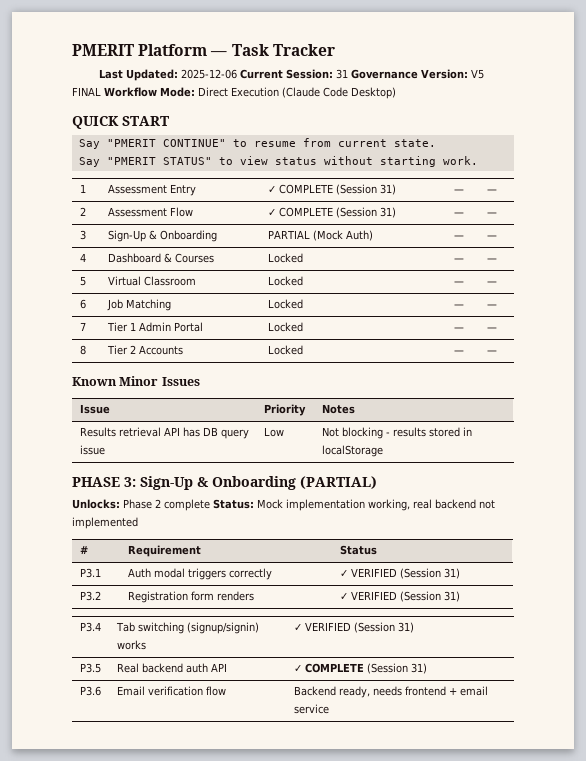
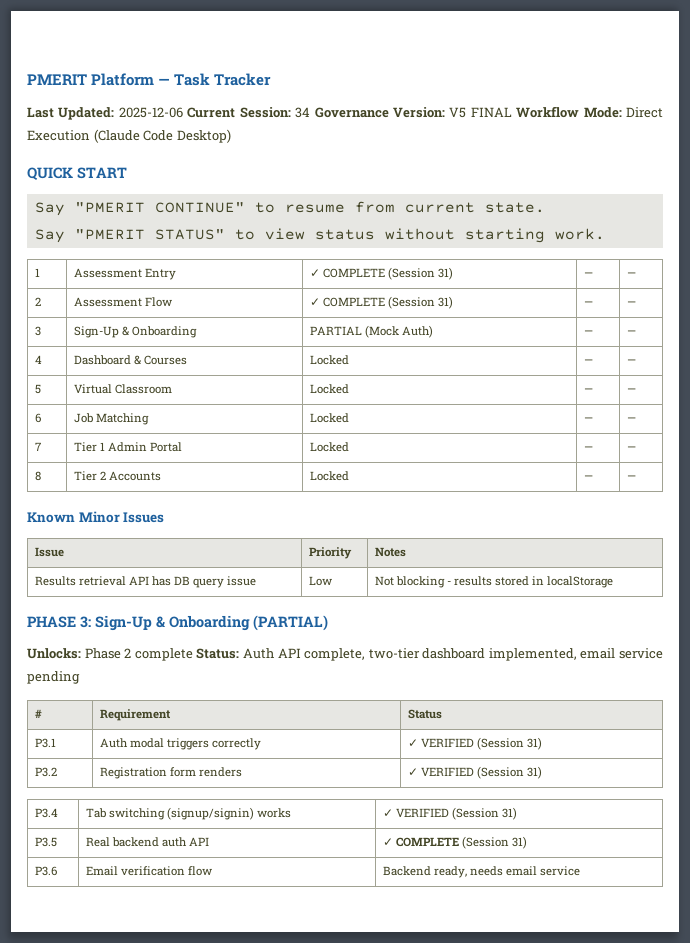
- Last Updated: 2025-12-06 Current Session: 31 Governance Version: V5 FINAL Workflow Mode: Direct Execution (Claude Code Desktop)
+ Last Updated: 2025-12-06 Current Session: 34 Governance Version: V5 FINAL Workflow Mode: Direct Execution (Claude Code Desktop)
- Unlocks: Phase 2 complete Status: Mock implementation working, real backend not implemented
+ Unlocks: Phase 2 complete Status: Auth API complete, two-tier dashboard implemented, email service pending
- P3.6 | Email verification flow | Backend ready, needs frontend + email service
+ P3.6 | Email verification flow | Backend ready, needs email service

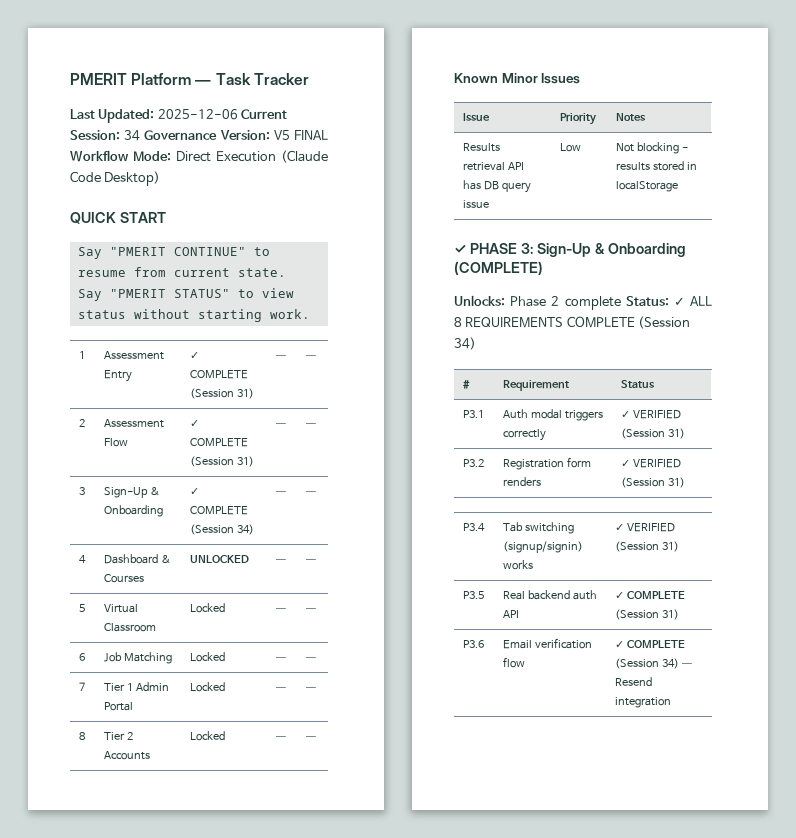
- 3 | Sign-Up & Onboarding | PARTIAL (Mock Auth) | — | —
+ 3 | Sign-Up & Onboarding | ✓ COMPLETE (Session 34) | — | —
- 4 | Dashboard & Courses | Locked | — | —
+ 4 | Dashboard & Courses | UNLOCKED | — | —
- PHASE 3: Sign-Up & Onboarding (PARTIAL)
+ ✓ PHASE 3: Sign-Up & Onboarding (COMPLETE)
- Unlocks: Phase 2 complete Status: Auth API complete, two-tier dashboard implemented, email service pending
+ Unlocks: Phase 2 complete Status: ✓ ALL 8 REQUIREMENTS COMPLETE (Session 34)
- P3.6 | Email verification flow | Backend ready, needs email service
+ P3.6 | Email verification flow | ✓ COMPLETE (Session 34) — Resend integration

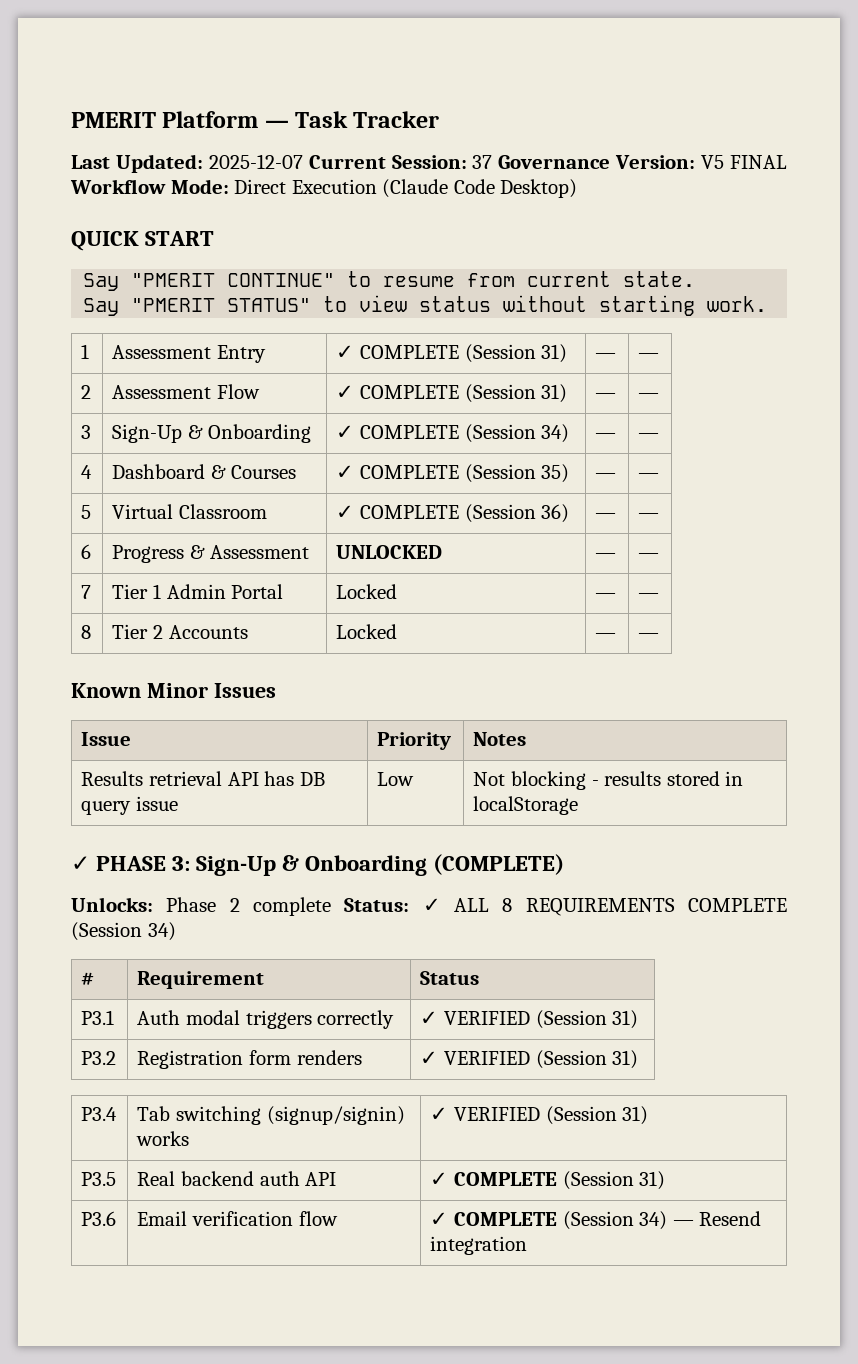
- Last Updated: 2025-12-06 Current Session: 34 Governance Version: V5 FINAL Workflow Mode: Direct Execution (Claude Code Desktop)
+ Last Updated: 2025-12-07 Current Session: 37 Governance Version: V5 FINAL Workflow Mode: Direct Execution (Claude Code Desktop)
- 4 | Dashboard & Courses | UNLOCKED | — | —
+ 4 | Dashboard & Courses | ✓ COMPLETE (Session 35) | — | —
- 5 | Virtual Classroom | Locked | — | —
+ 5 | Virtual Classroom | ✓ COMPLETE (Session 36) | — | —
- 6 | Job Matching | Locked | — | —
+ 6 | Progress & Assessment | UNLOCKED | — | —

